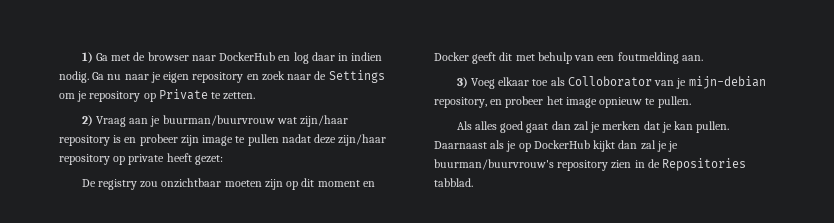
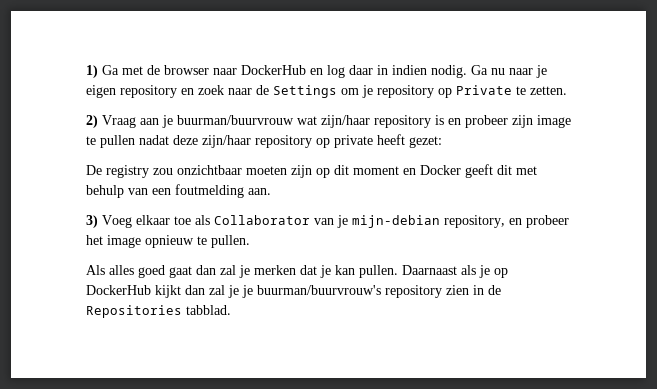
- 3) Voeg elkaar toe als Colloborator van je mijn-debian repository, en probeer het image opnieuw te pullen.
+ 3) Voeg elkaar toe als Collaborator van je mijn-debian repository, en probeer het image opnieuw te pullen.

